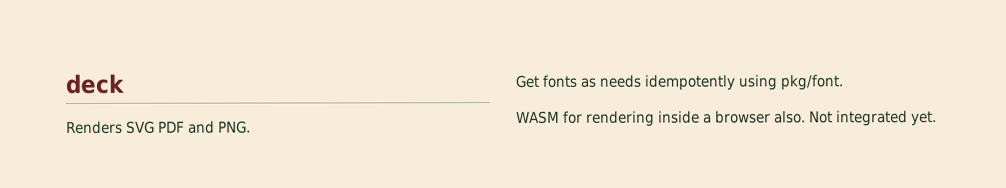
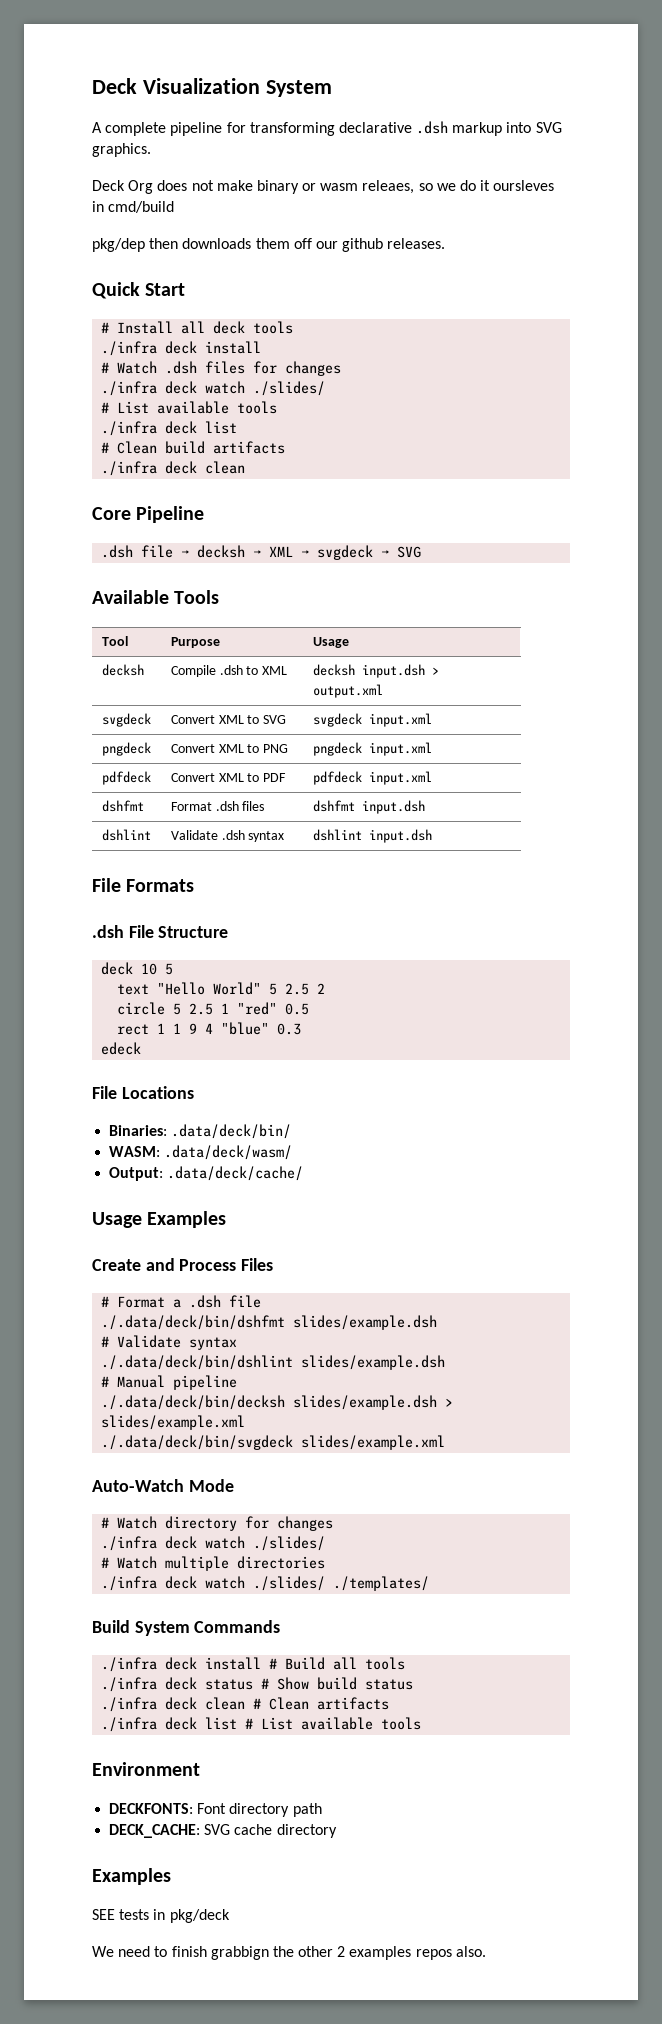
- deck
- Renders SVG PDF and PNG.
- Get fonts as needs idempotently using pkg/font.
- WASM for rendering inside a browser also. Not integrated yet.
+ Deck Visualization System
+ A complete pipeline for transforming declarative .dsh markup into SVG graphics.
+ Deck Org does not make binary or wasm releaes, so we do it oursleves in cmd/build
+ pkg/dep then downloads them off our github releases.
+ Quick Start
+ # Install all deck tools
+ ./infra deck install
+ # Watch .dsh files for changes
+ ./infra deck watch ./slides/
+ # List available tools
+ ./infra deck list
+ # Clean build artifacts
+ ./infra deck clean
+ Core Pipeline
+ .dsh file → decksh → XML → svgdeck → SVG
+ Available Tools
+ Tool | Purpose | Usage
+ decksh | Compile .dsh to XML | decksh input.dsh > output.xml
+ svgdeck | Convert XML to SVG | svgdeck input.xml
+ pngdeck | Convert XML to PNG | pngdeck input.xml
+ pdfdeck | Convert XML to PDF | pdfdeck input.xml
+ dshfmt | Format .dsh files | dshfmt input.dsh
+ dshlint | Validate .dsh syntax | dshlint input.dsh
+ File Formats
+ .dsh File Structure
+ deck 10 5
+ text "Hello World" 5 2.5 2
+ circle 5 2.5 1 "red" 0.5
+ rect 1 1 9 4 "blue" 0.3
+ edeck
+ File Locations
+ Binaries: .data/deck/bin/
+ WASM: .data/deck/wasm/
+ Output: .data/deck/cache/
+ Usage Examples
+ Create and Process Files
+ # Format a .dsh file
+ ./.data/deck/bin/dshfmt slides/example.dsh
+ # Validate syntax
+ ./.data/deck/bin/dshlint slides/example.dsh
+ # Manual pipeline
+ ./.data/deck/bin/decksh slides/example.dsh > slides/example.xml
+ ./.data/deck/bin/svgdeck slides/example.xml
+ Auto-Watch Mode
+ # Watch directory for changes
+ ./infra deck watch ./slides/
+ # Watch multiple directories
+ ./infra deck watch ./slides/ ./templates/
+ Build System Commands
+ ./infra deck install # Build all tools
+ ./infra deck status # Show build status
+ ./infra deck clean # Clean artifacts
+ ./infra deck list # List available tools
+ Environment
+ DECKFONTS: Font directory path
+ DECK_CACHE: SVG cache directory
+ Examples
+ SEE tests in pkg/deck
+ We need to finish grabbign the other 2 examples repos also.

